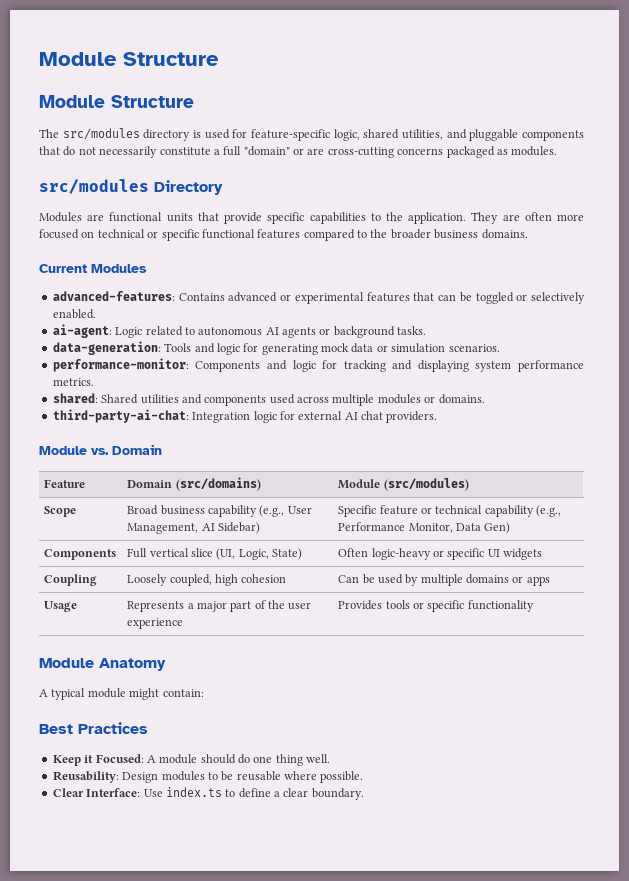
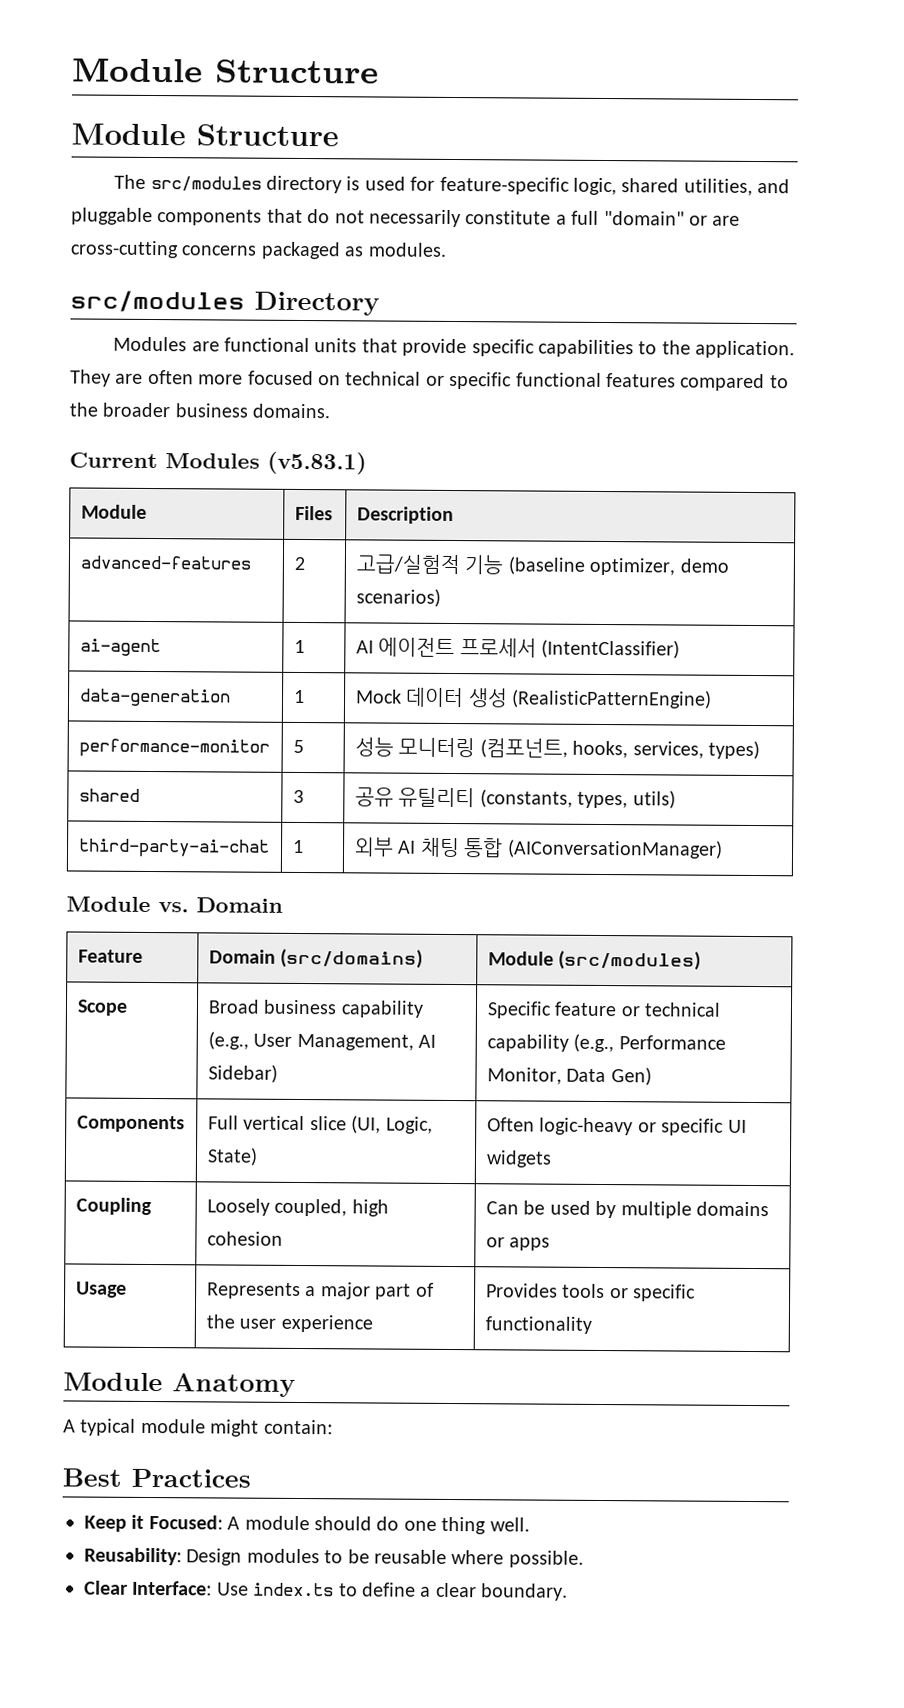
- Current Modules
- advanced-features: Contains advanced or experimental features that can be toggled or selectively enabled.
- ai-agent: Logic related to autonomous AI agents or background tasks.
- data-generation: Tools and logic for generating mock data or simulation scenarios.
- performance-monitor: Components and logic for tracking and displaying system performance metrics.
- shared: Shared utilities and components used across multiple modules or domains.
- third-party-ai-chat: Integration logic for external AI chat providers.
+ Current Modules (v5.83.1)
+ Module | Files | Description
+ advanced-features | 2 | 고급/실험적 기능 (baseline optimizer, demo scenarios)
+ ai-agent | 1 | AI 에이전트 프로세서 (IntentClassifier)
+ data-generation | 1 | Mock 데이터 생성 (RealisticPatternEngine)
+ performance-monitor | 5 | 성능 모니터링 (컴포넌트, hooks, services, types)
+ shared | 3 | 공유 유틸리티 (constants, types, utils)
+ third-party-ai-chat | 1 | 외부 AI 채팅 통합 (AIConversationManager)

